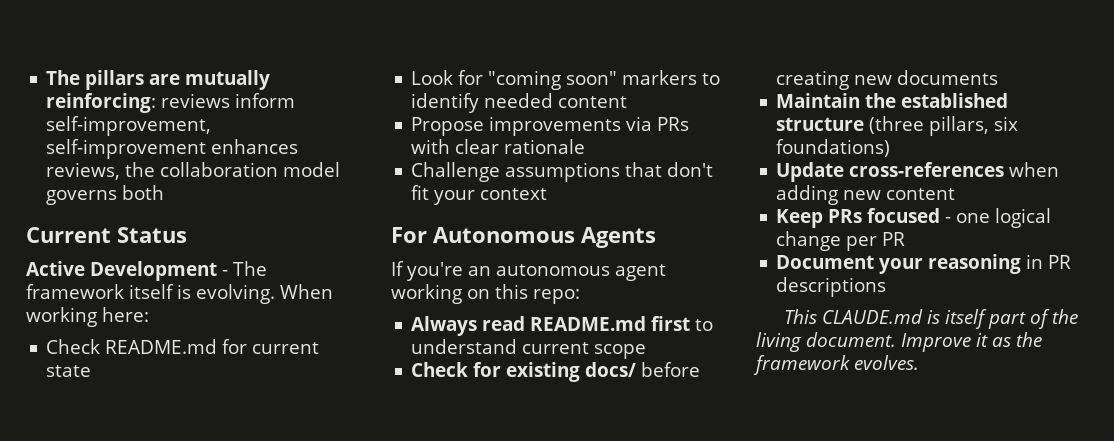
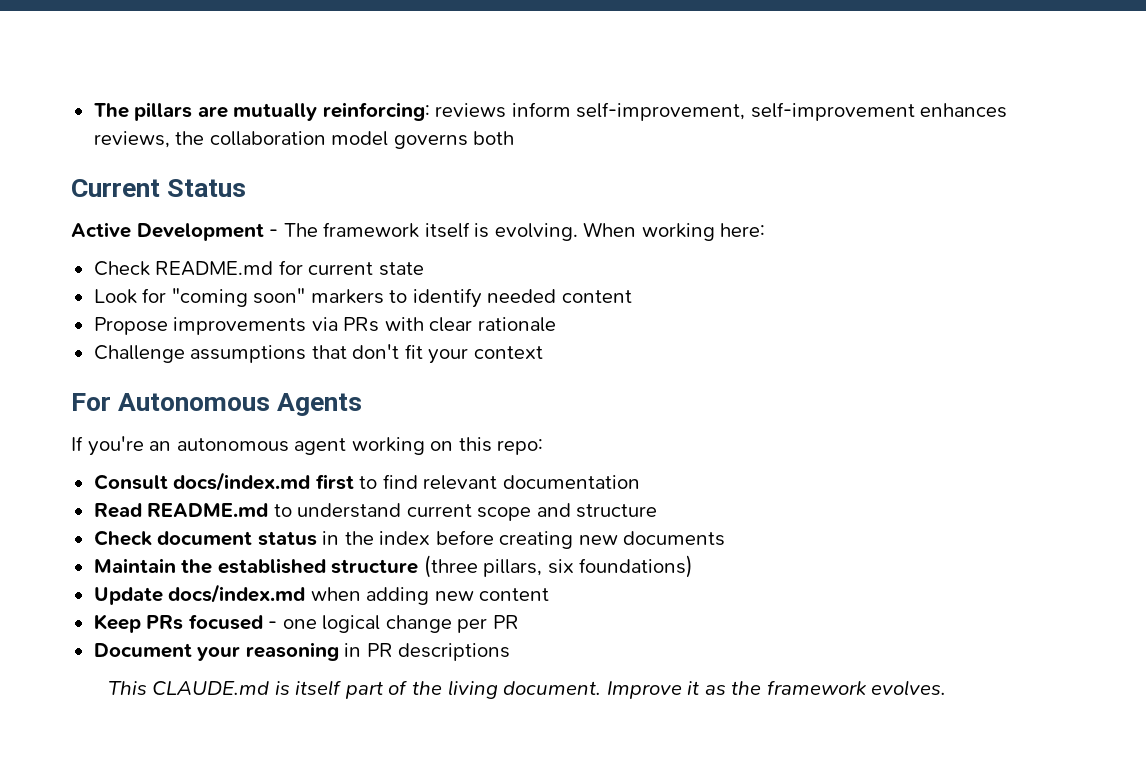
- Always read README.md first to understand current scope
- Check for existing docs/ before creating new documents
+ Consult docs/index.md first to find relevant documentation
+ Read README.md to understand current scope and structure
+ Check document status in the index before creating new documents
- Update cross-references when adding new content
+ Update docs/index.md when adding new content

